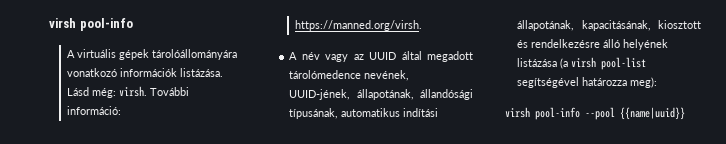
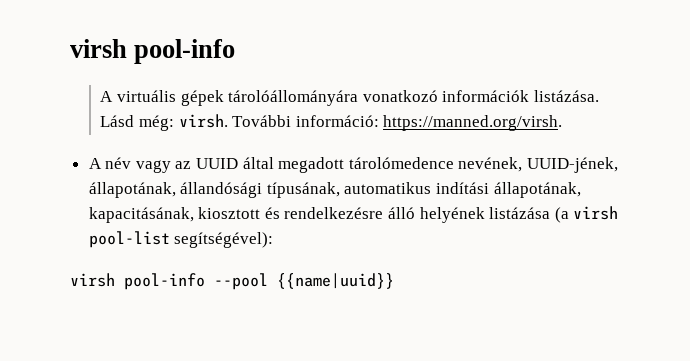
- A név vagy az UUID által megadott tárolómedence nevének, UUID-jének, állapotának, állandósági típusának, automatikus indítási állapotának, kapacitásának, kiosztott és rendelkezésre álló helyének listázása (a virsh pool-list segítségével határozza meg):
+ A név vagy az UUID által megadott tárolómedence nevének, UUID-jének, állapotának, állandósági típusának, automatikus indítási állapotának, kapacitásának, kiosztott és rendelkezésre álló helyének listázása (a virsh pool-list segítségével):

